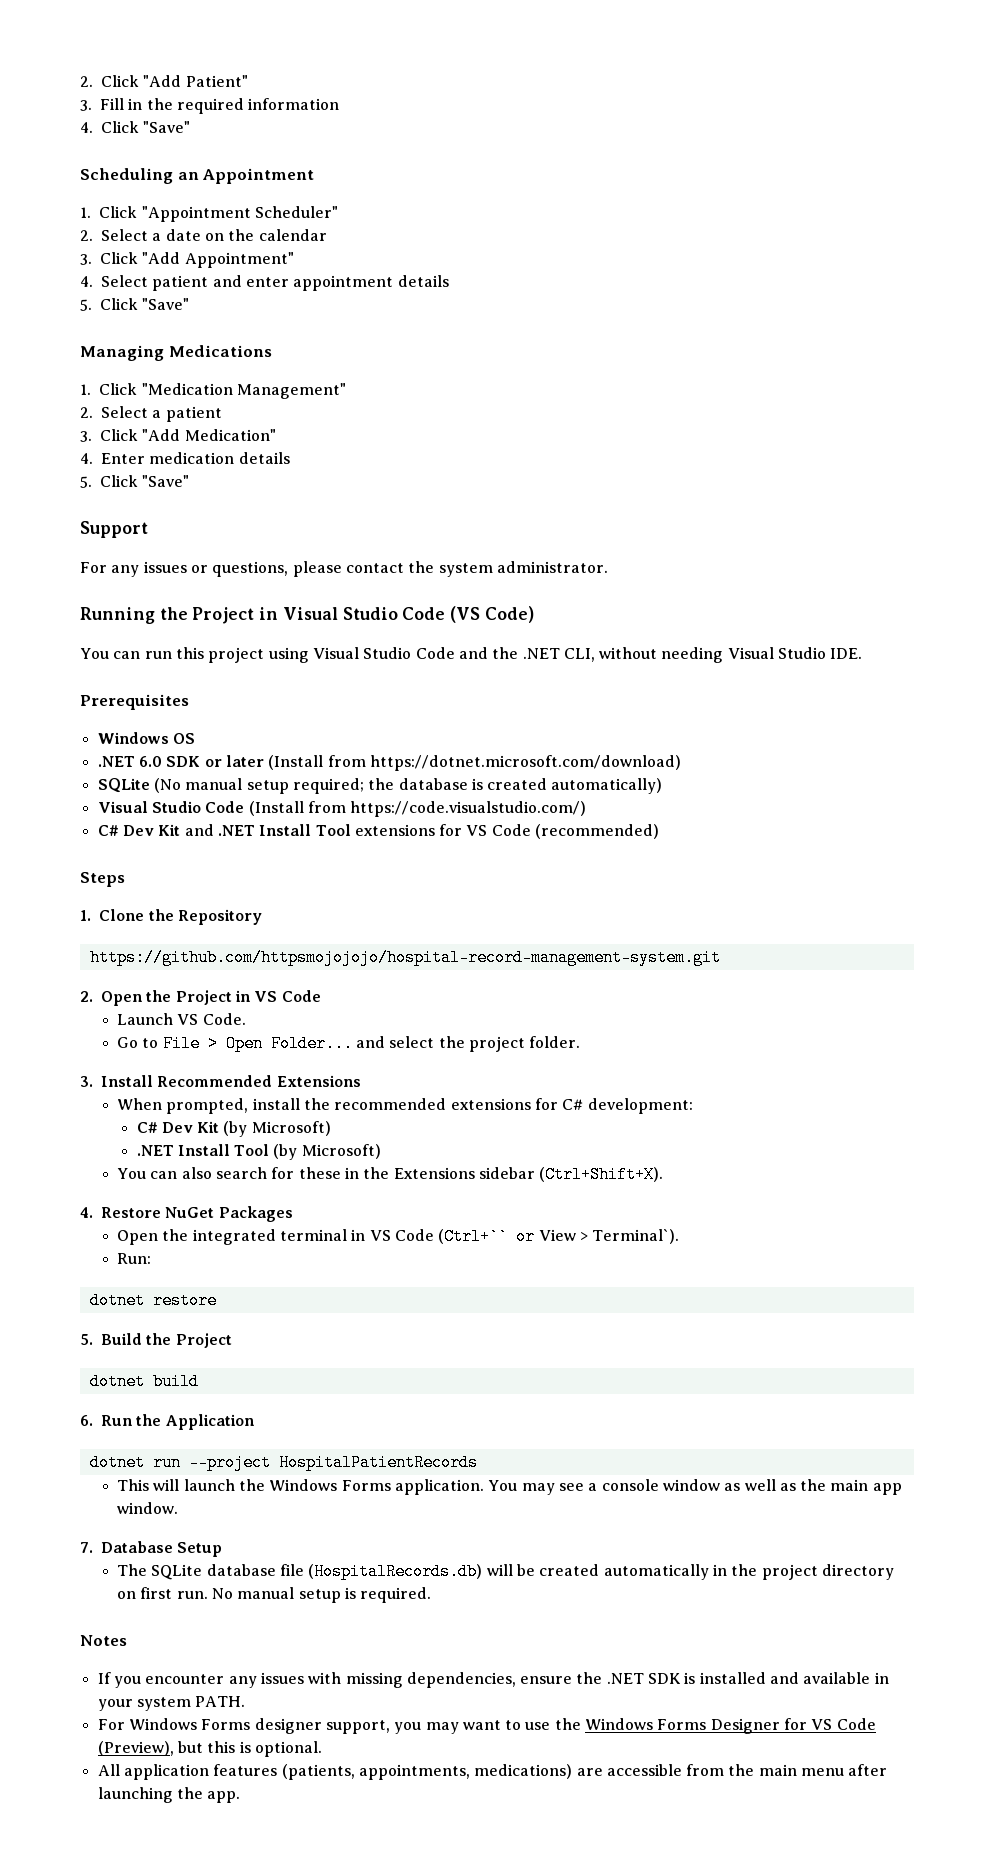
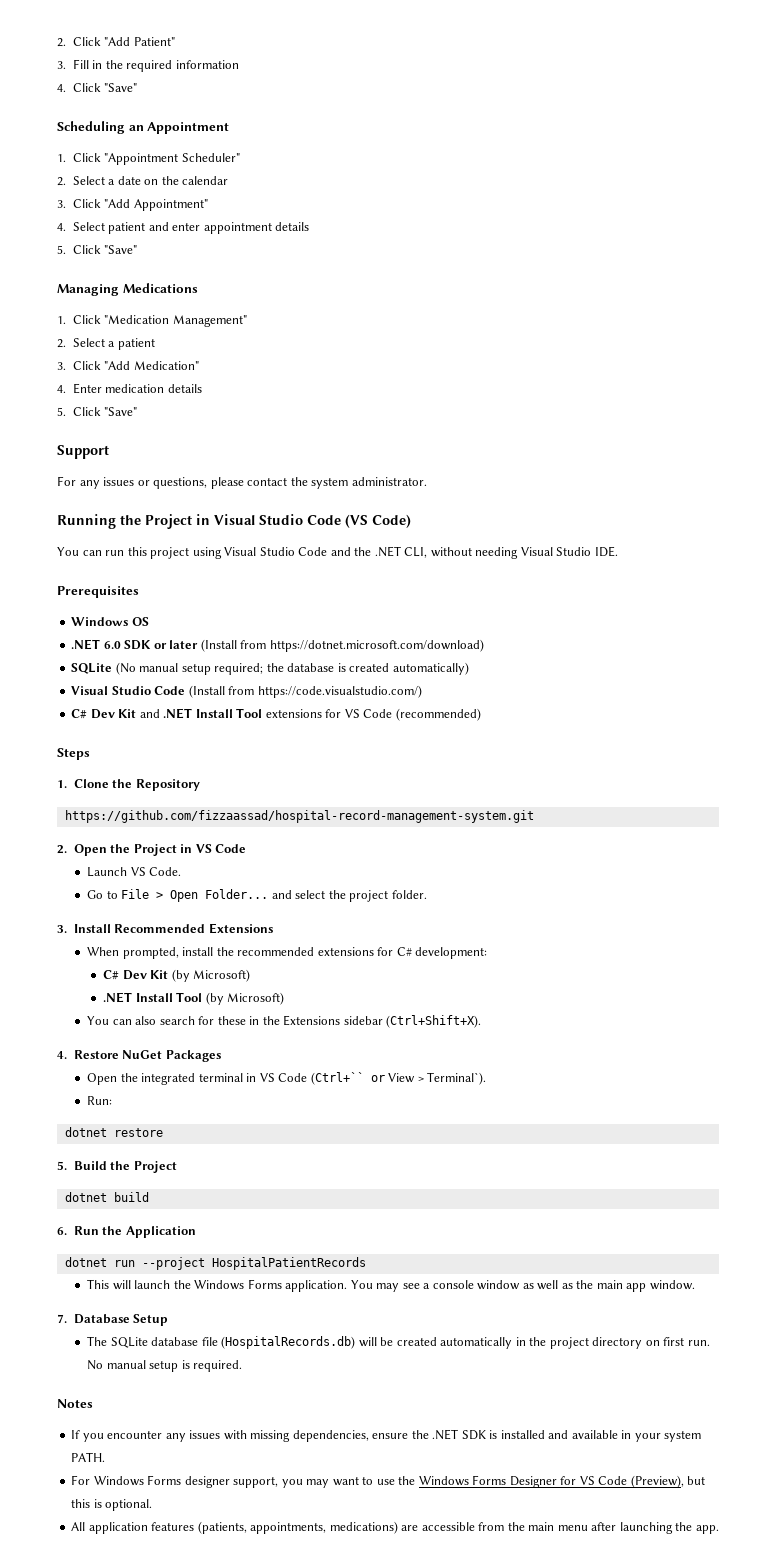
- https://github.com/httpsmojojojo/hospital-record-management-system.git
+ https://github.com/fizzaassad/hospital-record-management-system.git

